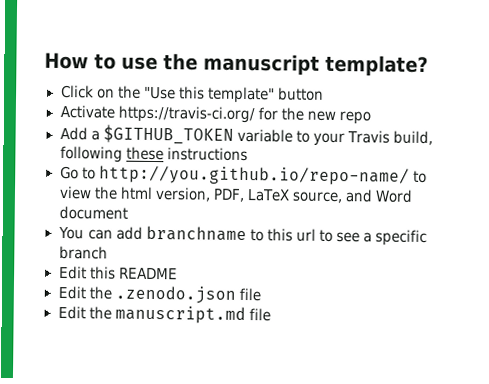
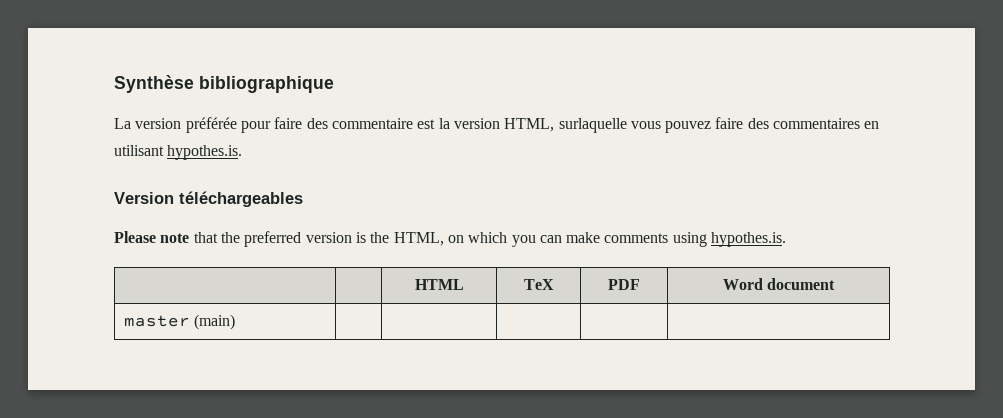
- How to use the manuscript template?
- Click on the "Use this template" button
- Activate https://travis-ci.org/ for the new repo
- Add a $GITHUB_TOKEN variable to your Travis build, following these instructions
- Go to http://you.github.io/repo-name/ to view the html version, PDF, LaTeX source, and Word document
- You can add branchname to this url to see a specific branch
- Edit this README
- Edit the .zenodo.json file
- Edit the manuscript.md file
+ Synthèse bibliographique
+ La version préférée pour faire des commentaire est la version HTML, surlaquelle vous pouvez faire des commentaires en utilisant hypothes.is.
+ Version téléchargeables
+ Please note that the preferred version is the HTML, on which you can make comments using hypothes.is.
+ | | HTML | TeX | PDF | Word document
+ master (main) | | | | |

